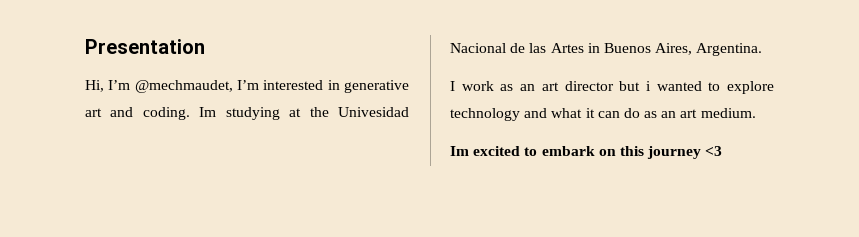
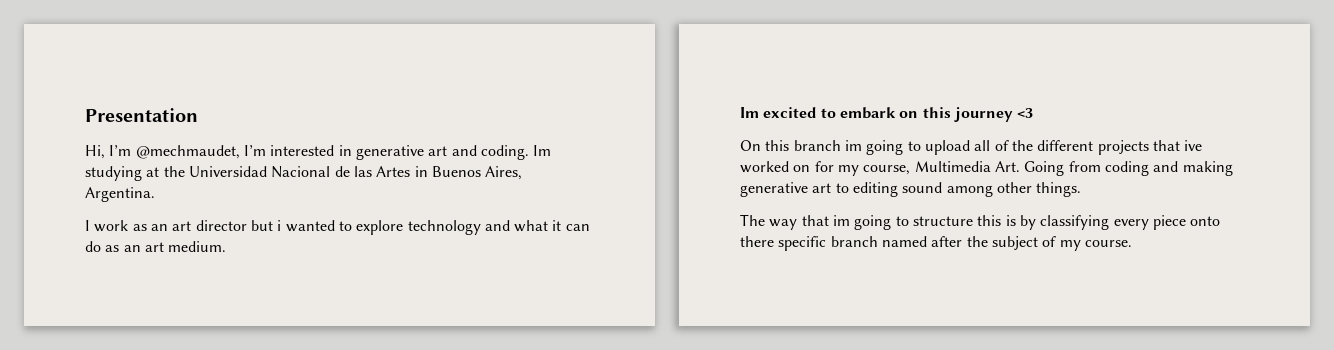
- Im studying at the Univesidad Nacional de las Artes in Buenos Aires, Argentina.
+ Im studying at the Universidad Nacional de las Artes in Buenos Aires, Argentina.
+ On this branch im going to upload all of the different projects that ive worked on for my course, Multimedia Art. Going from coding and making generative art to editing sound among other things.
+ The way that im going to structure this is by classifying every piece onto there specific branch named after the subject of my course.

